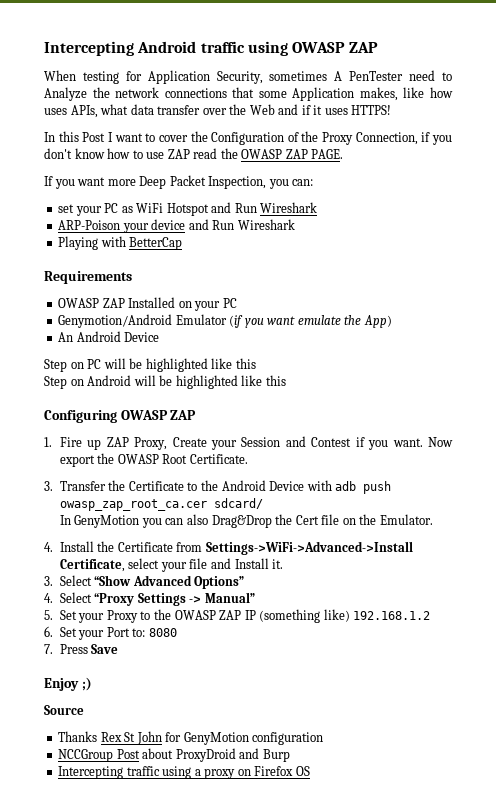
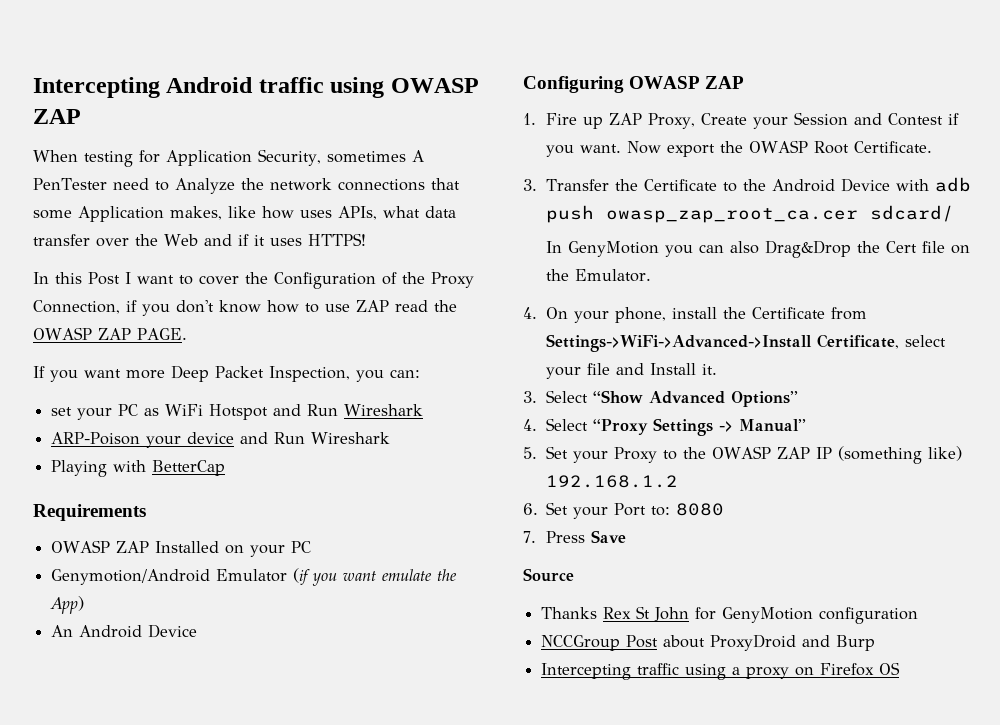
- Step on PC will be highlighted like this
- Step on Android will be highlighted like this
- 4. Install the Certificate from Settings->WiFi->Advanced->Install Certificate, select your file and Install it.
+ 4. On your phone, install the Certificate from Settings->WiFi->Advanced->Install Certificate, select your file and Install it.
- Enjoy ;)

